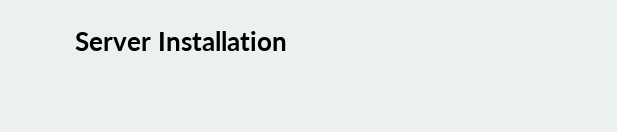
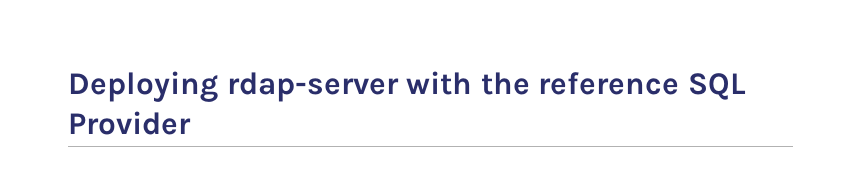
- Server Installation
+ Deploying rdap-server with the reference SQL Provider

